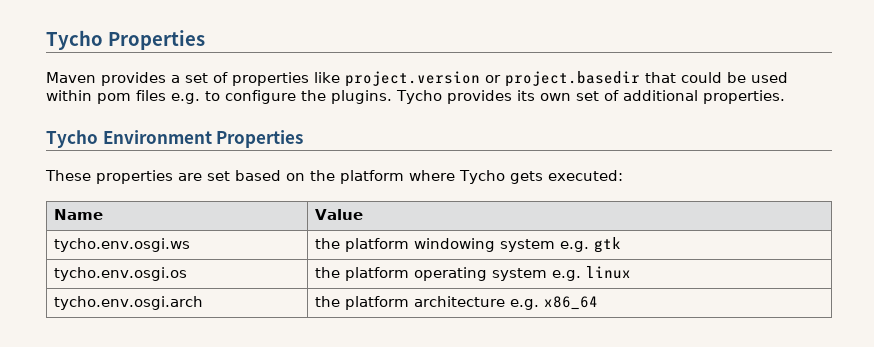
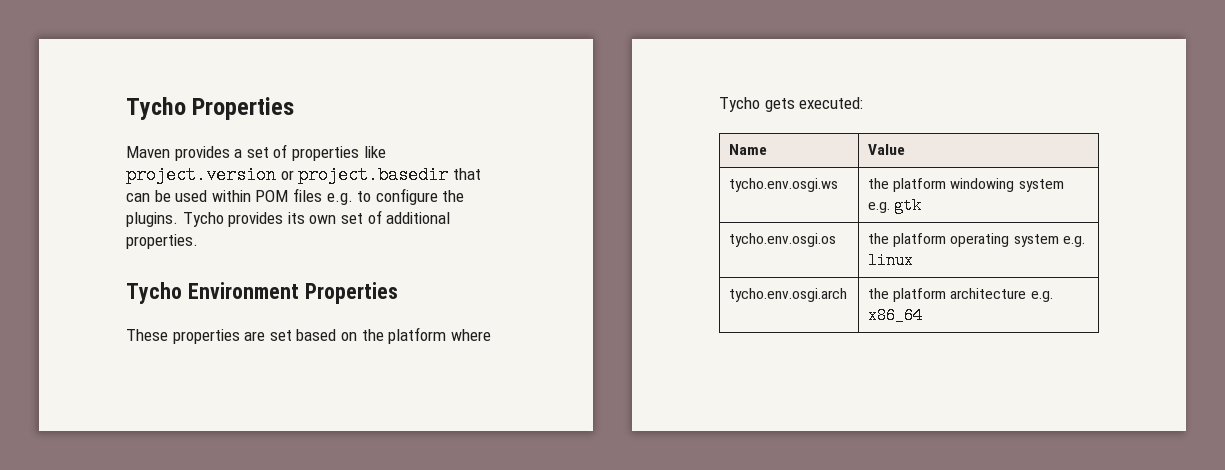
- Maven provides a set of properties like project.version or project.basedir that could be used within pom files e.g. to configure the plugins.
+ Maven provides a set of properties like project.version or project.basedir that can be used within POM files e.g. to configure the plugins.

